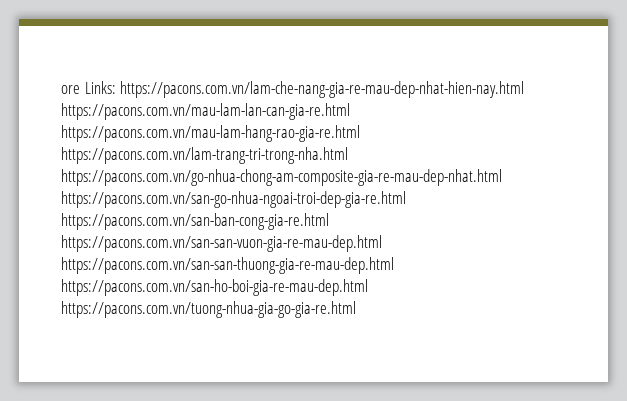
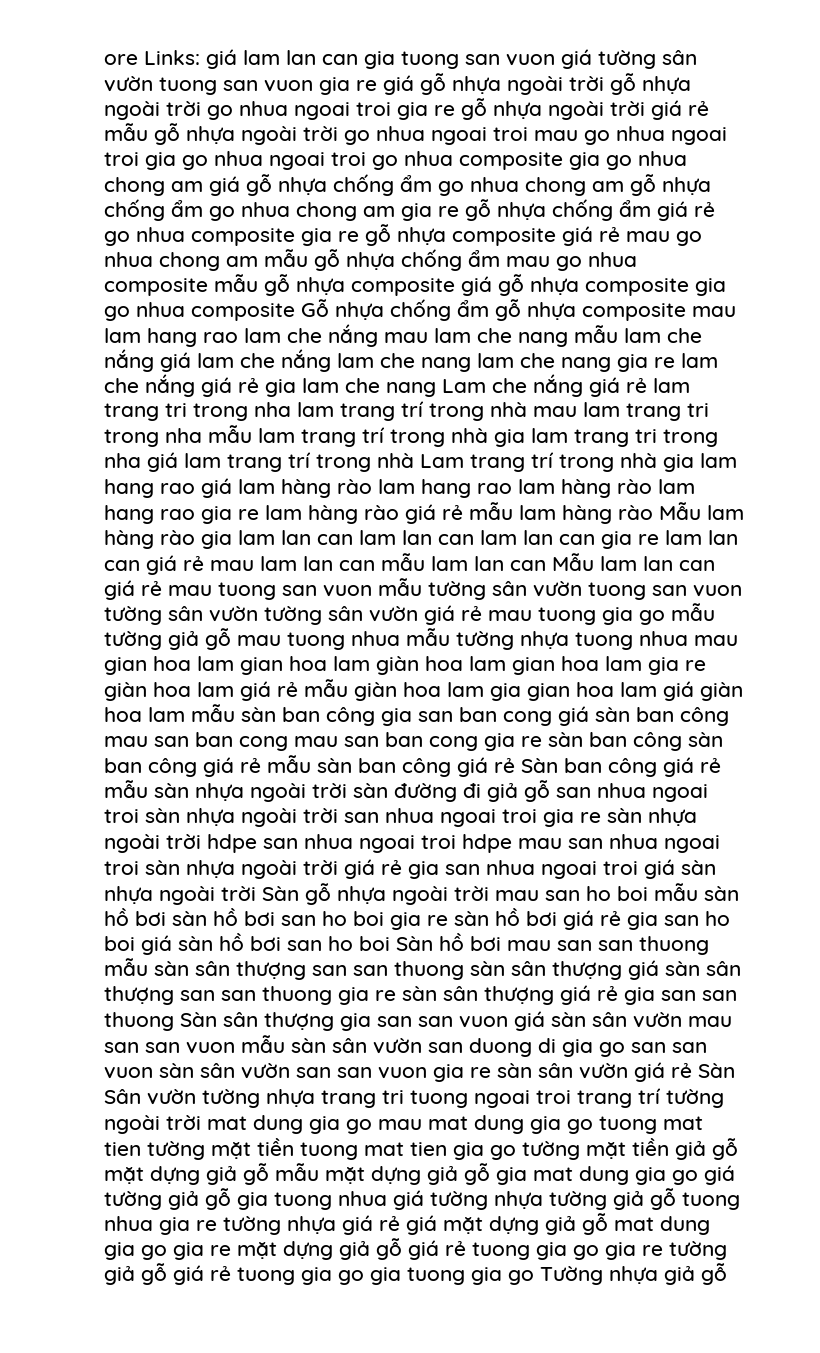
- ore Links: https://pacons.com.vn/lam-che-nang-gia-re-mau-dep-nhat-hien-nay.html https://pacons.com.vn/mau-lam-lan-can-gia-re.html https://pacons.com.vn/mau-lam-hang-rao-gia-re.html https://pacons.com.vn/lam-trang-tri-trong-nha.html https://pacons.com.vn/go-nhua-chong-am-composite-gia-re-mau-dep-nhat.html https://pacons.com.vn/san-go-nhua-ngoai-troi-dep-gia-re.html https://pacons.com.vn/san-ban-cong-gia-re.html https://pacons.com.vn/san-san-vuon-gia-re-mau-dep.html https://pacons.com.vn/san-san-thuong-gia-re-mau-dep.html https://pacons.com.vn/san-ho-boi-gia-re-mau-dep.html https://pacons.com.vn/tuong-nhua-gia-go-gia-re.html
+ ore Links: giá lam lan can gia tuong san vuon giá tường sân vườn tuong san vuon gia re giá gỗ nhựa ngoài trời gỗ nhựa ngoài trời go nhua ngoai troi gia re gỗ nhựa ngoài trời giá rẻ mẫu gỗ nhựa ngoài trời go nhua ngoai troi mau go nhua ngoai troi gia go nhua ngoai troi go nhua composite gia go nhua chong am giá gỗ nhựa chống ẩm go nhua chong am gỗ nhựa chống ẩm go nhua chong am gia re gỗ nhựa chống ẩm giá rẻ go nhua composite gia re gỗ nhựa composite giá rẻ mau go nhua chong am mẫu gỗ nhựa chống ẩm mau go nhua composite mẫu gỗ nhựa composite giá gỗ nhựa composite gia go nhua composite Gỗ nhựa chống ẩm gỗ nhựa composite mau lam hang rao lam che nắng mau lam che nang mẫu lam che nắng giá lam che nắng lam che nang lam che nang gia re lam che nắng giá rẻ gia lam che nang Lam che nắng giá rẻ lam trang tri trong nha lam trang trí trong nhà mau lam trang tri trong nha mẫu lam trang trí trong nhà gia lam trang tri trong nha giá lam trang trí trong nhà Lam trang trí trong nhà gia lam hang rao giá lam hàng rào lam hang rao lam hàng rào lam hang rao gia re lam hàng rào giá rẻ mẫu lam hàng rào Mẫu lam hàng rào gia lam lan can lam lan can lam lan can gia re lam lan can giá rẻ mau lam lan can mẫu lam lan can Mẫu lam lan can giá rẻ mau tuong san vuon mẫu tường sân vườn tuong san vuon tường sân vườn tường sân vườn giá rẻ mau tuong gia go mẫu tường giả gỗ mau tuong nhua mẫu tường nhựa tuong nhua mau gian hoa lam gian hoa lam giàn hoa lam gian hoa lam gia re giàn hoa lam giá rẻ mẫu giàn hoa lam gia gian hoa lam giá giàn hoa lam mẫu sàn ban công gia san ban cong giá sàn ban công mau san ban cong mau san ban cong gia re sàn ban công sàn ban công giá rẻ mẫu sàn ban công giá rẻ Sàn ban công giá rẻ mẫu sàn nhựa ngoài trời sàn đường đi giả gỗ san nhua ngoai troi sàn nhựa ngoài trời san nhua ngoai troi gia re sàn nhựa ngoài trời hdpe san nhua ngoai troi hdpe mau san nhua ngoai troi sàn nhựa ngoài trời giá rẻ gia san nhua ngoai troi giá sàn nhựa ngoài trời Sàn gỗ nhựa ngoài trời mau san ho boi mẫu sàn hồ bơi sàn hồ bơi san ho boi gia re sàn hồ bơi giá rẻ gia san ho boi giá sàn hồ bơi san ho boi Sàn hồ bơi mau san san thuong mẫu sàn sân thượng san san thuong sàn sân thượng giá sàn sân thượng san san thuong gia re sàn sân thượng giá rẻ gia san san thuong Sàn sân thượng gia san san vuon giá sàn sân vườn mau san san vuon mẫu sàn sân vườn san duong di gia go san san vuon sàn sân vườn san san vuon gia re sàn sân vườn giá rẻ Sàn Sân vườn tường nhựa trang tri tuong ngoai troi trang trí tường ngoài trời mat dung gia go mau mat dung gia go tuong mat tien tường mặt tiền tuong mat tien gia go tường mặt tiền giả gỗ mặt dựng giả gỗ mẫu mặt dựng giả gỗ gia mat dung gia go giá tường giả gỗ gia tuong nhua giá tường nhựa tường giả gỗ tuong nhua gia re tường nhựa giá rẻ giá mặt dựng giả gỗ mat dung gia go gia re mặt dựng giả gỗ giá rẻ tuong gia go gia re tường giả gỗ giá rẻ tuong gia go gia tuong gia go Tường nhựa giả gỗ

